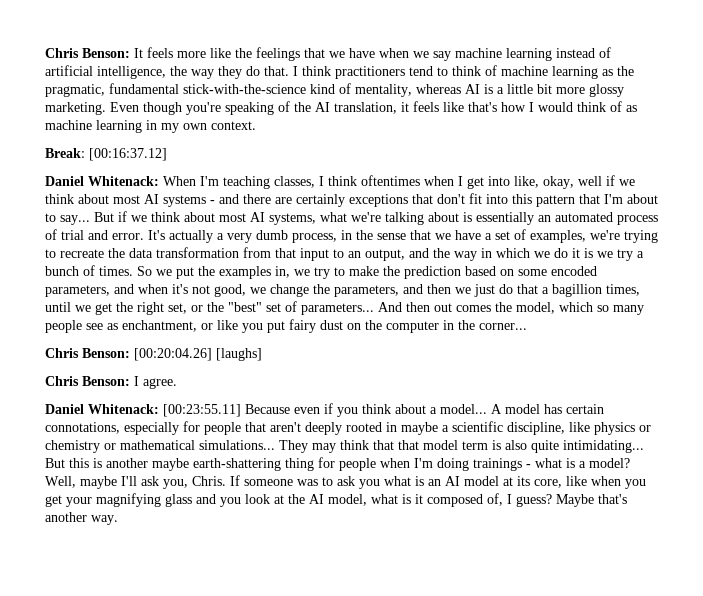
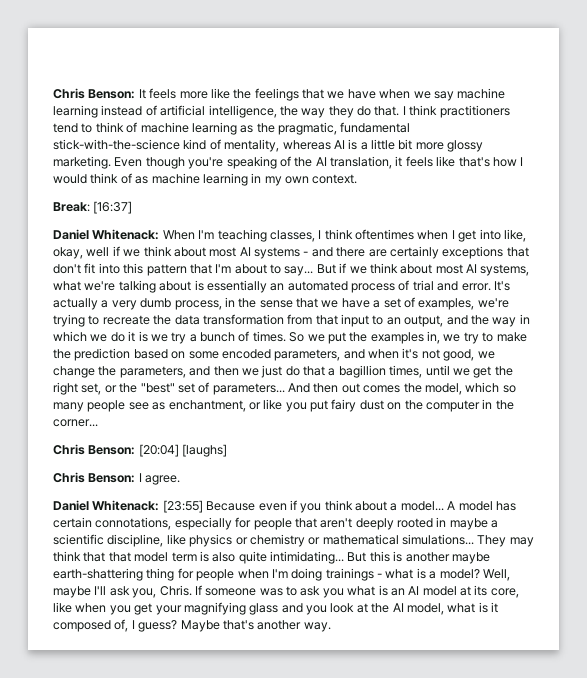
- Break: [00:16:37.12]
+ Break: [16:37]
- Chris Benson: [00:20:04.26] [laughs]
+ Chris Benson: [20:04] [laughs]
- Daniel Whitenack: [00:23:55.11] Because even if you think about a model...
+ Daniel Whitenack: [23:55] Because even if you think about a model...

